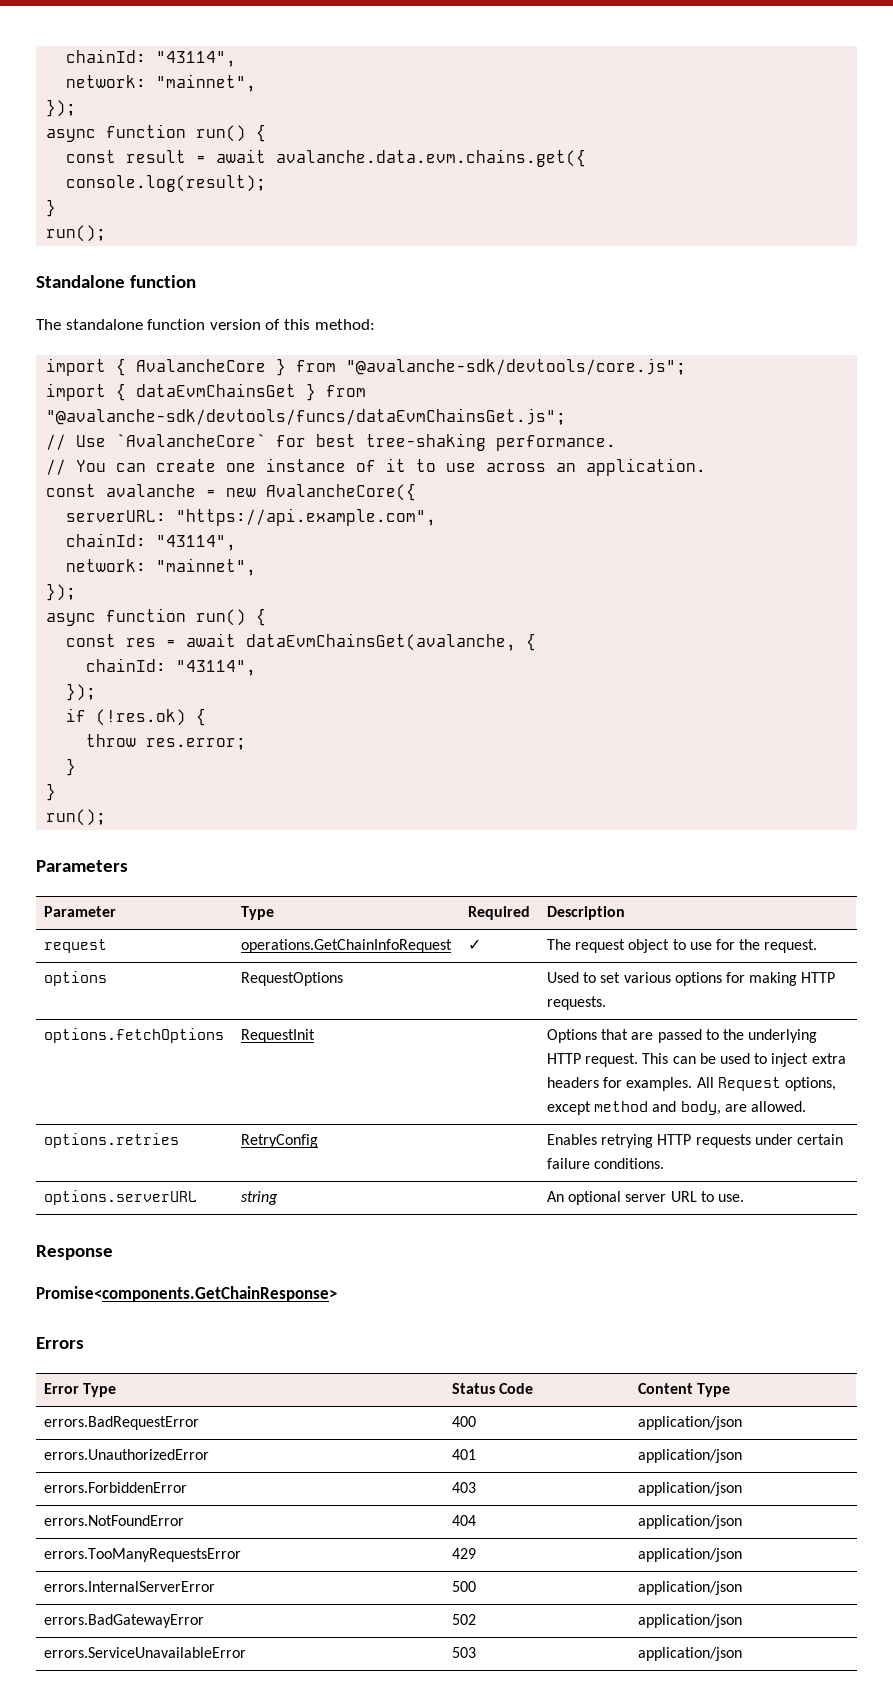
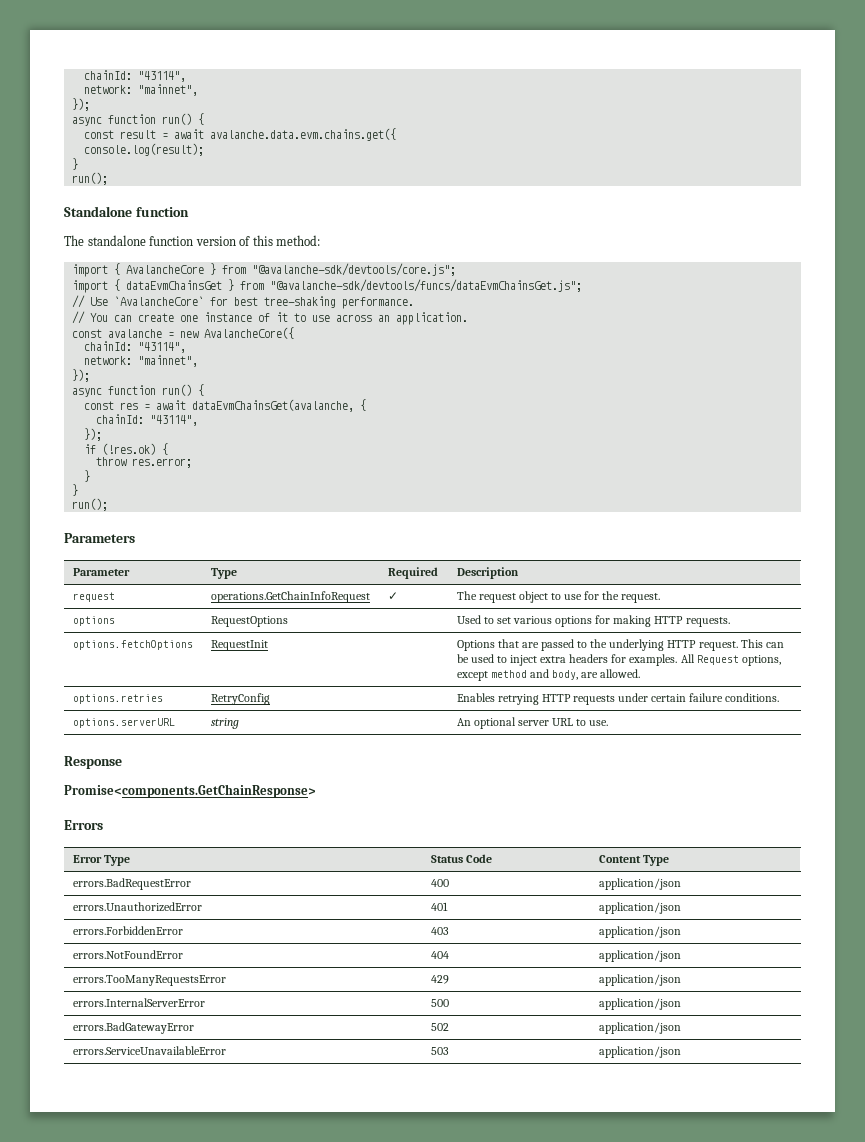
- serverURL: "https://api.example.com",

